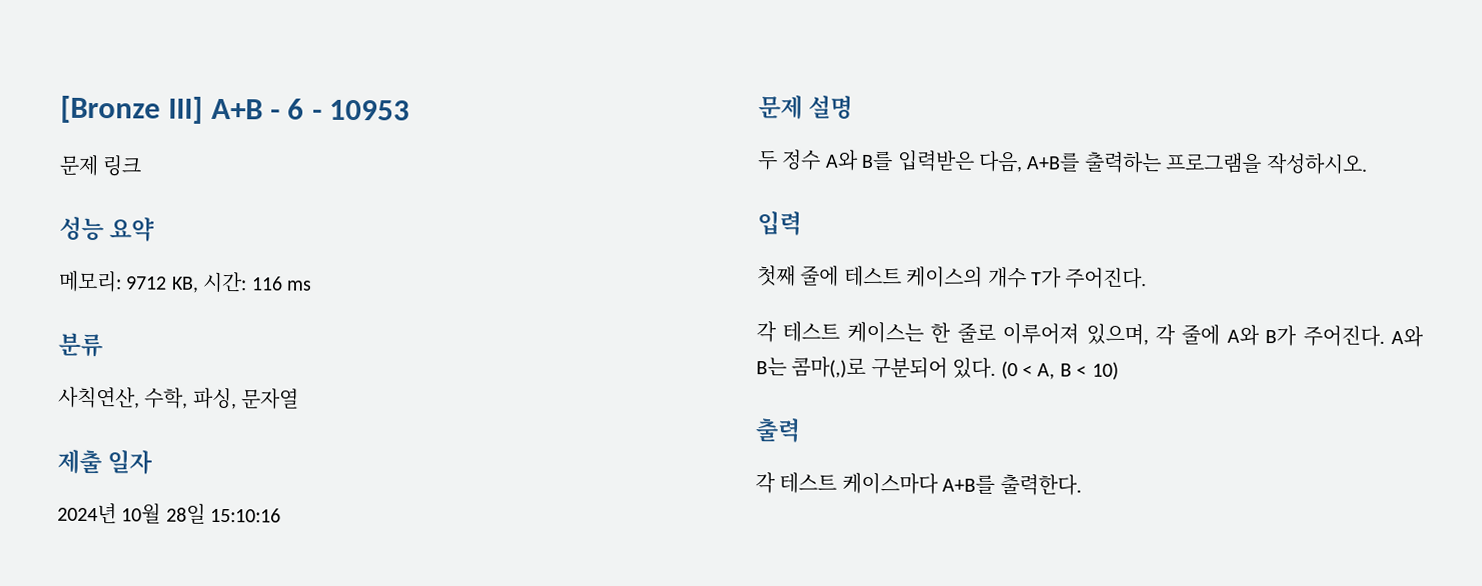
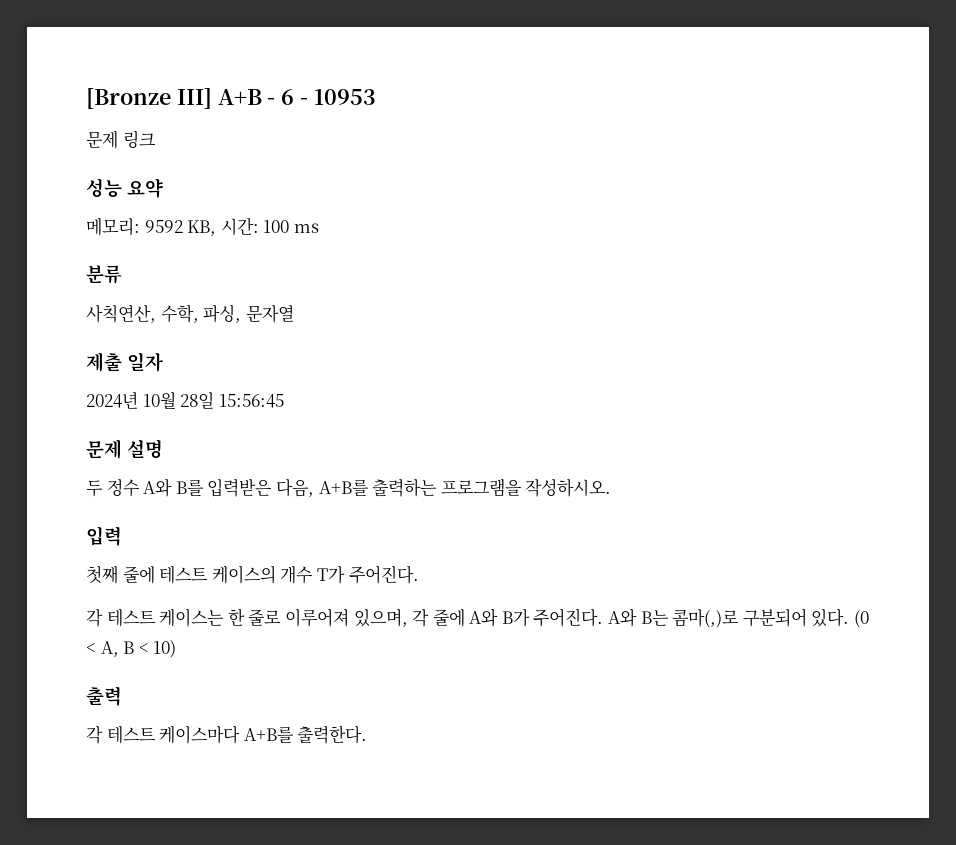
- 메모리: 9712 KB, 시간: 116 ms
+ 메모리: 9592 KB, 시간: 100 ms
- 2024년 10월 28일 15:10:16
+ 2024년 10월 28일 15:56:45

